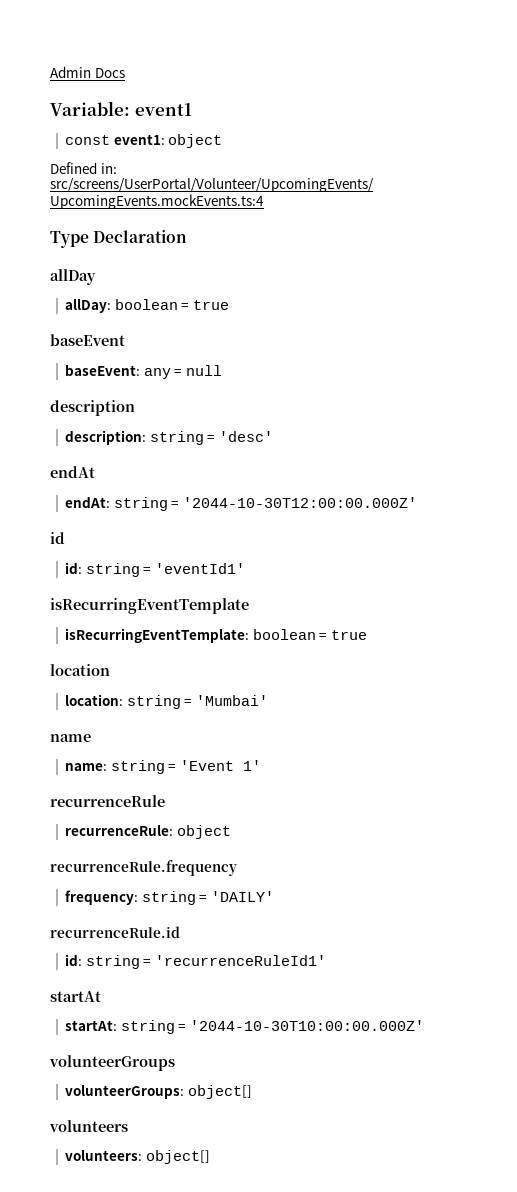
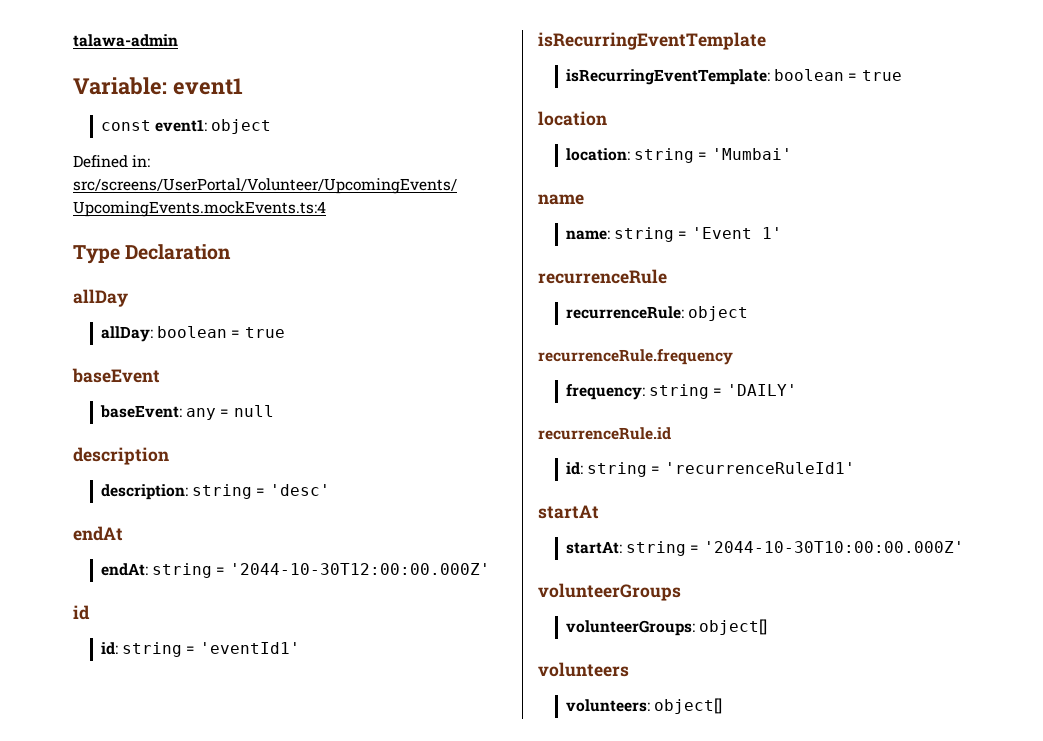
- Admin Docs
+ talawa-admin

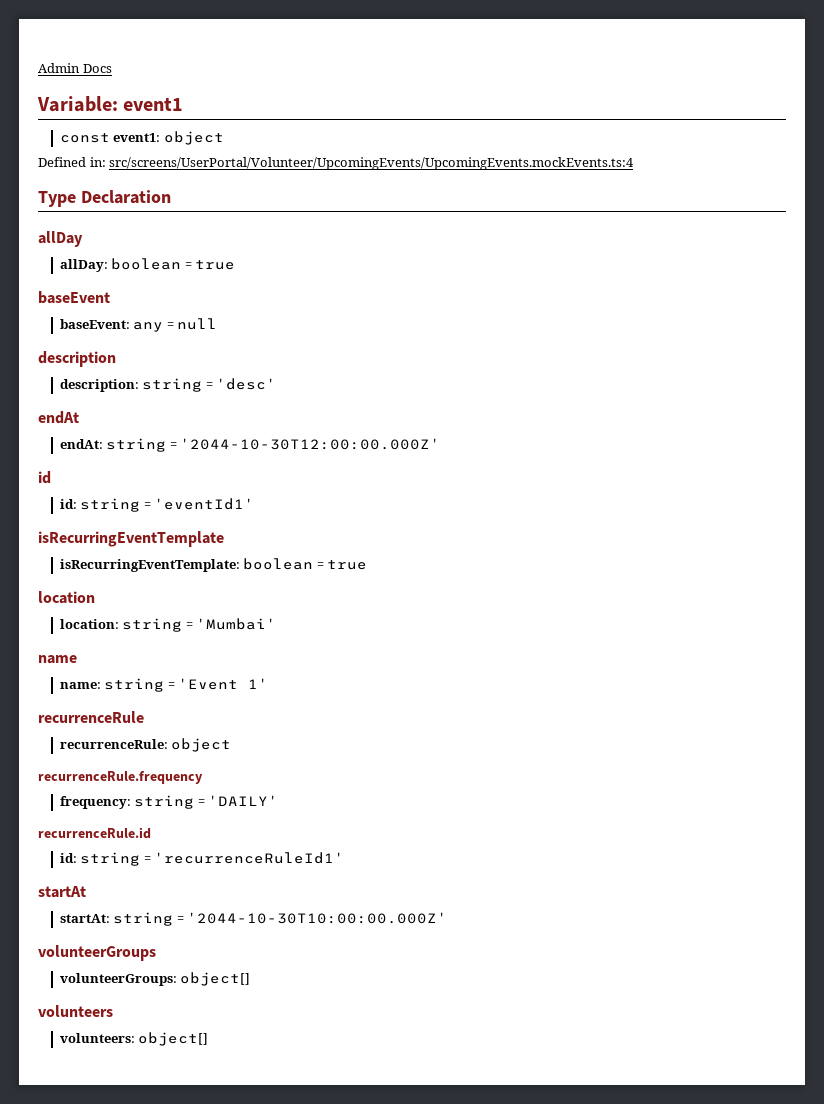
- talawa-admin
+ Admin Docs

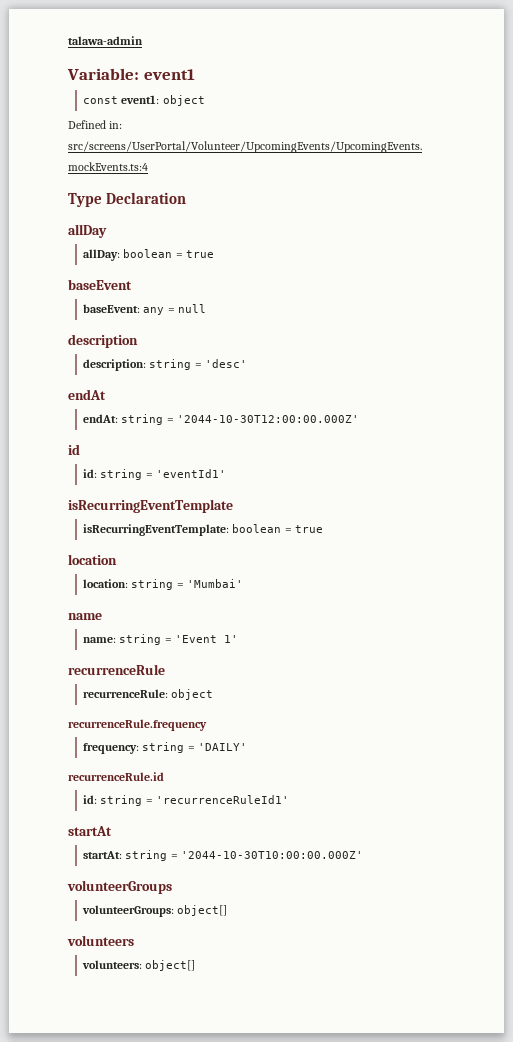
- Admin Docs
+ talawa-admin

